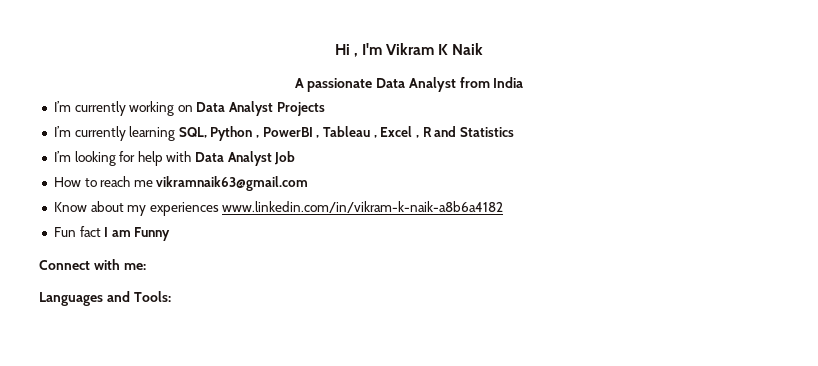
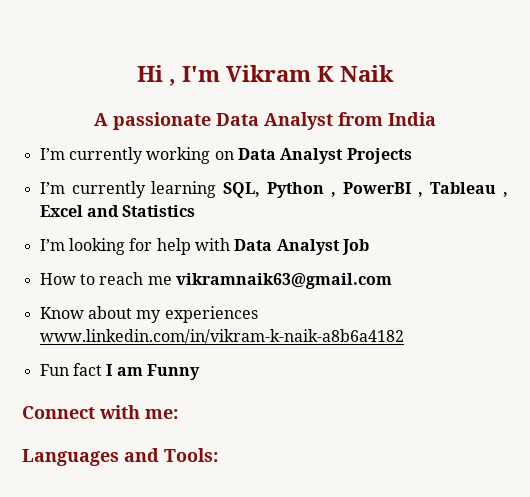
- I’m currently learning SQL, Python , PowerBI , Tableau , Excel , R and Statistics
+ I’m currently learning SQL, Python , PowerBI , Tableau , Excel and Statistics

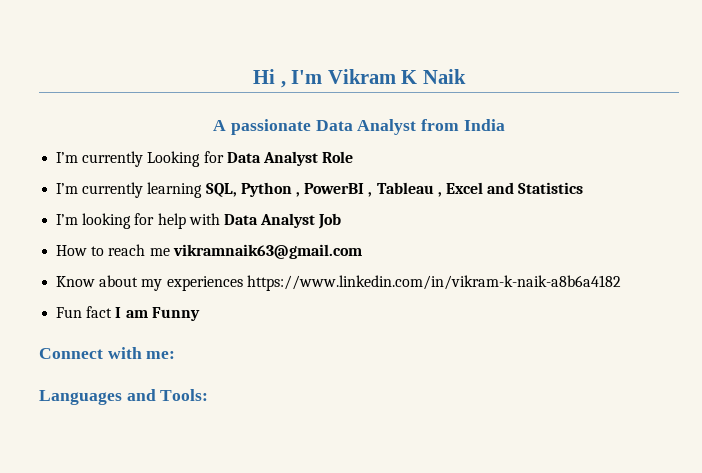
- I’m currently working on Data Analyst Projects
+ I’m currently Looking for Data Analyst Role
- Know about my experiences www.linkedin.com/in/vikram-k-naik-a8b6a4182
+ Know about my experiences https://www.linkedin.com/in/vikram-k-naik-a8b6a4182

